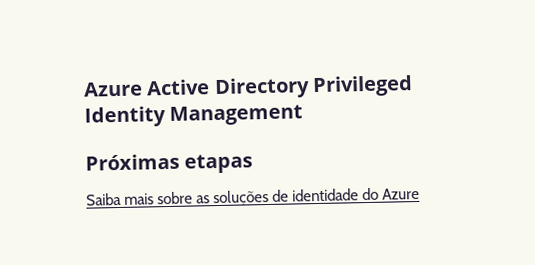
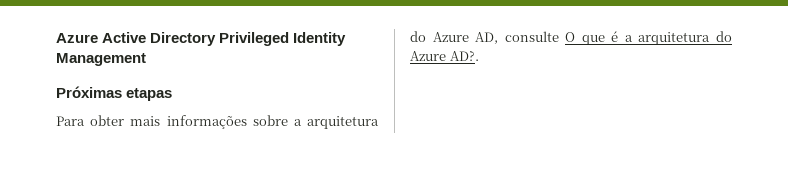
- Saiba mais sobre as soluções de identidade do Azure
+ Para obter mais informações sobre a arquitetura do Azure AD, consulte O que é a arquitetura do Azure AD?.

